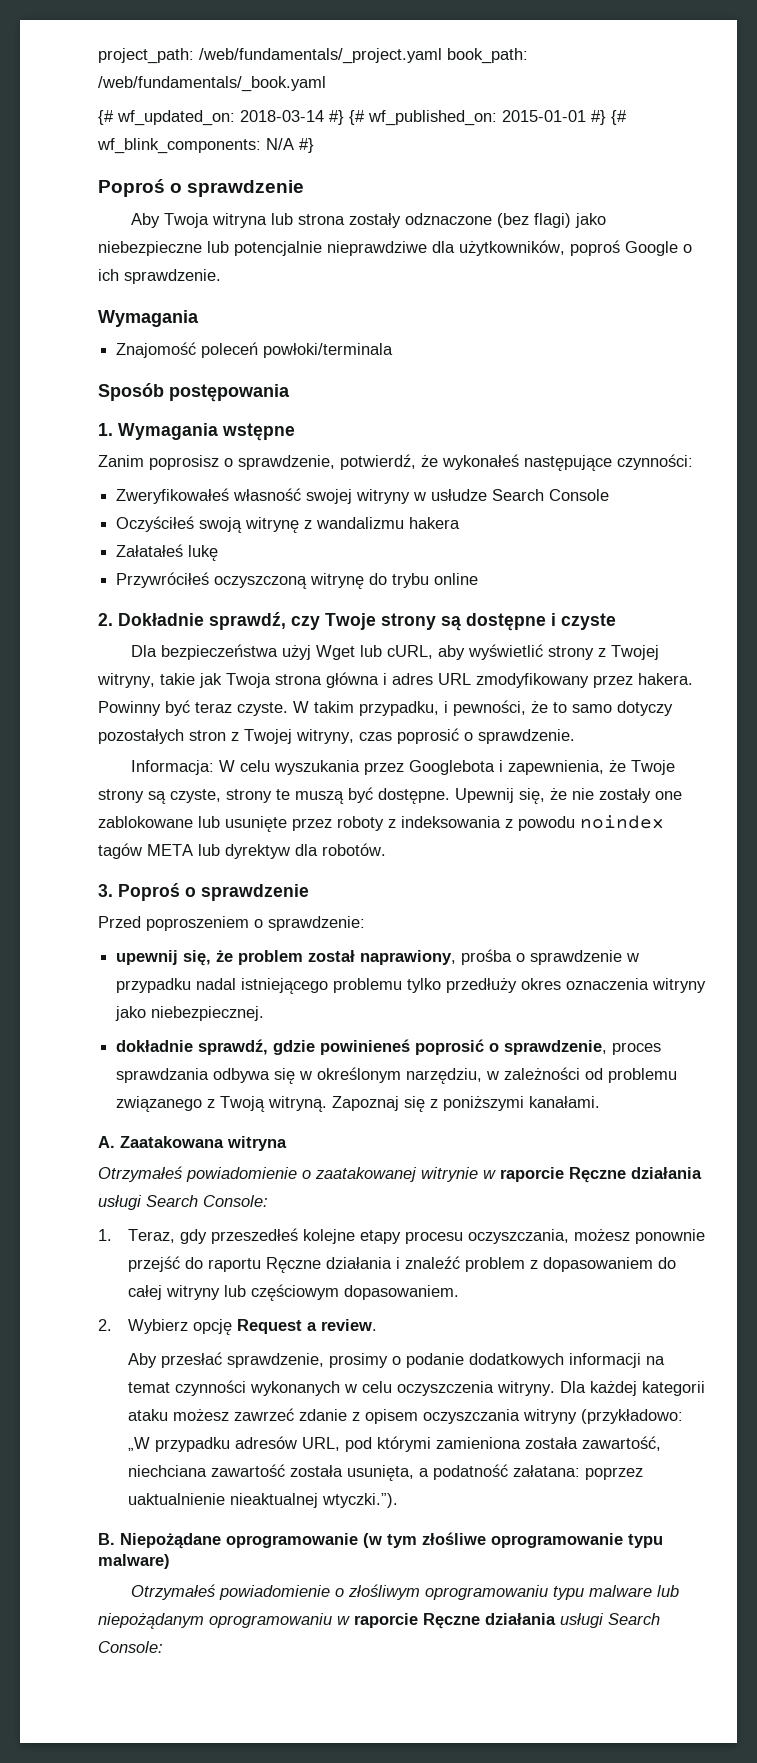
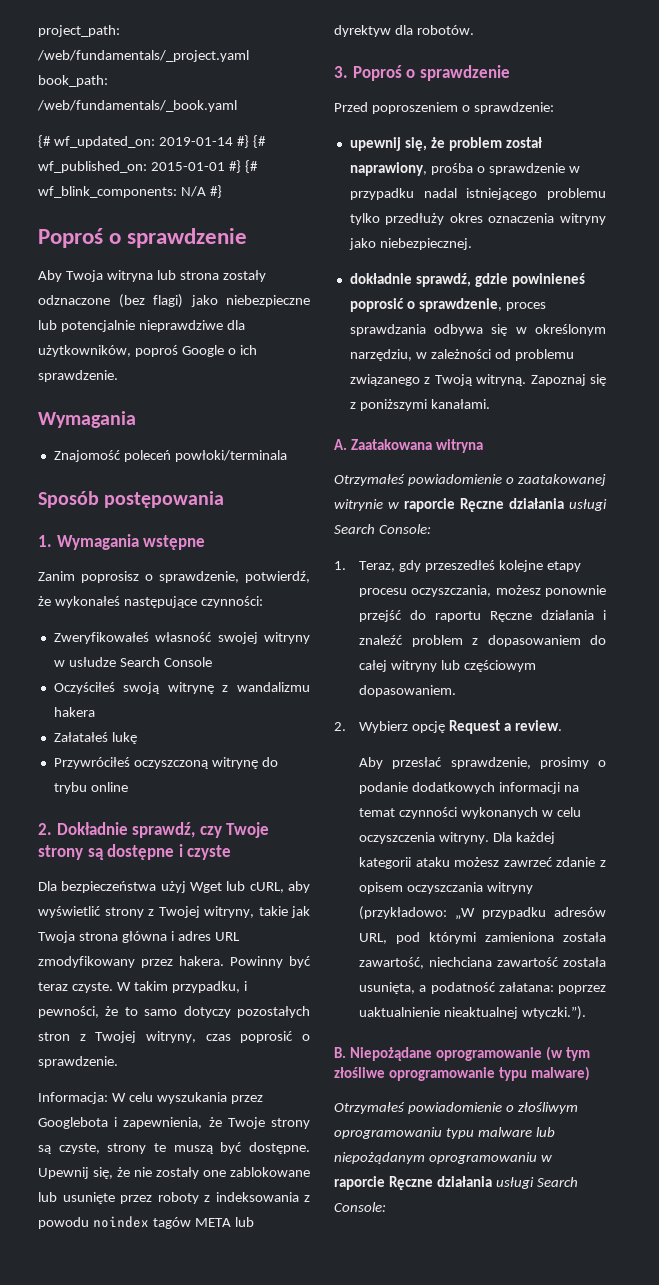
- {# wf_updated_on: 2018-03-14 #} {# wf_published_on: 2015-01-01 #} {# wf_blink_components: N/A #}
+ {# wf_updated_on: 2019-01-14 #} {# wf_published_on: 2015-01-01 #} {# wf_blink_components: N/A #}

